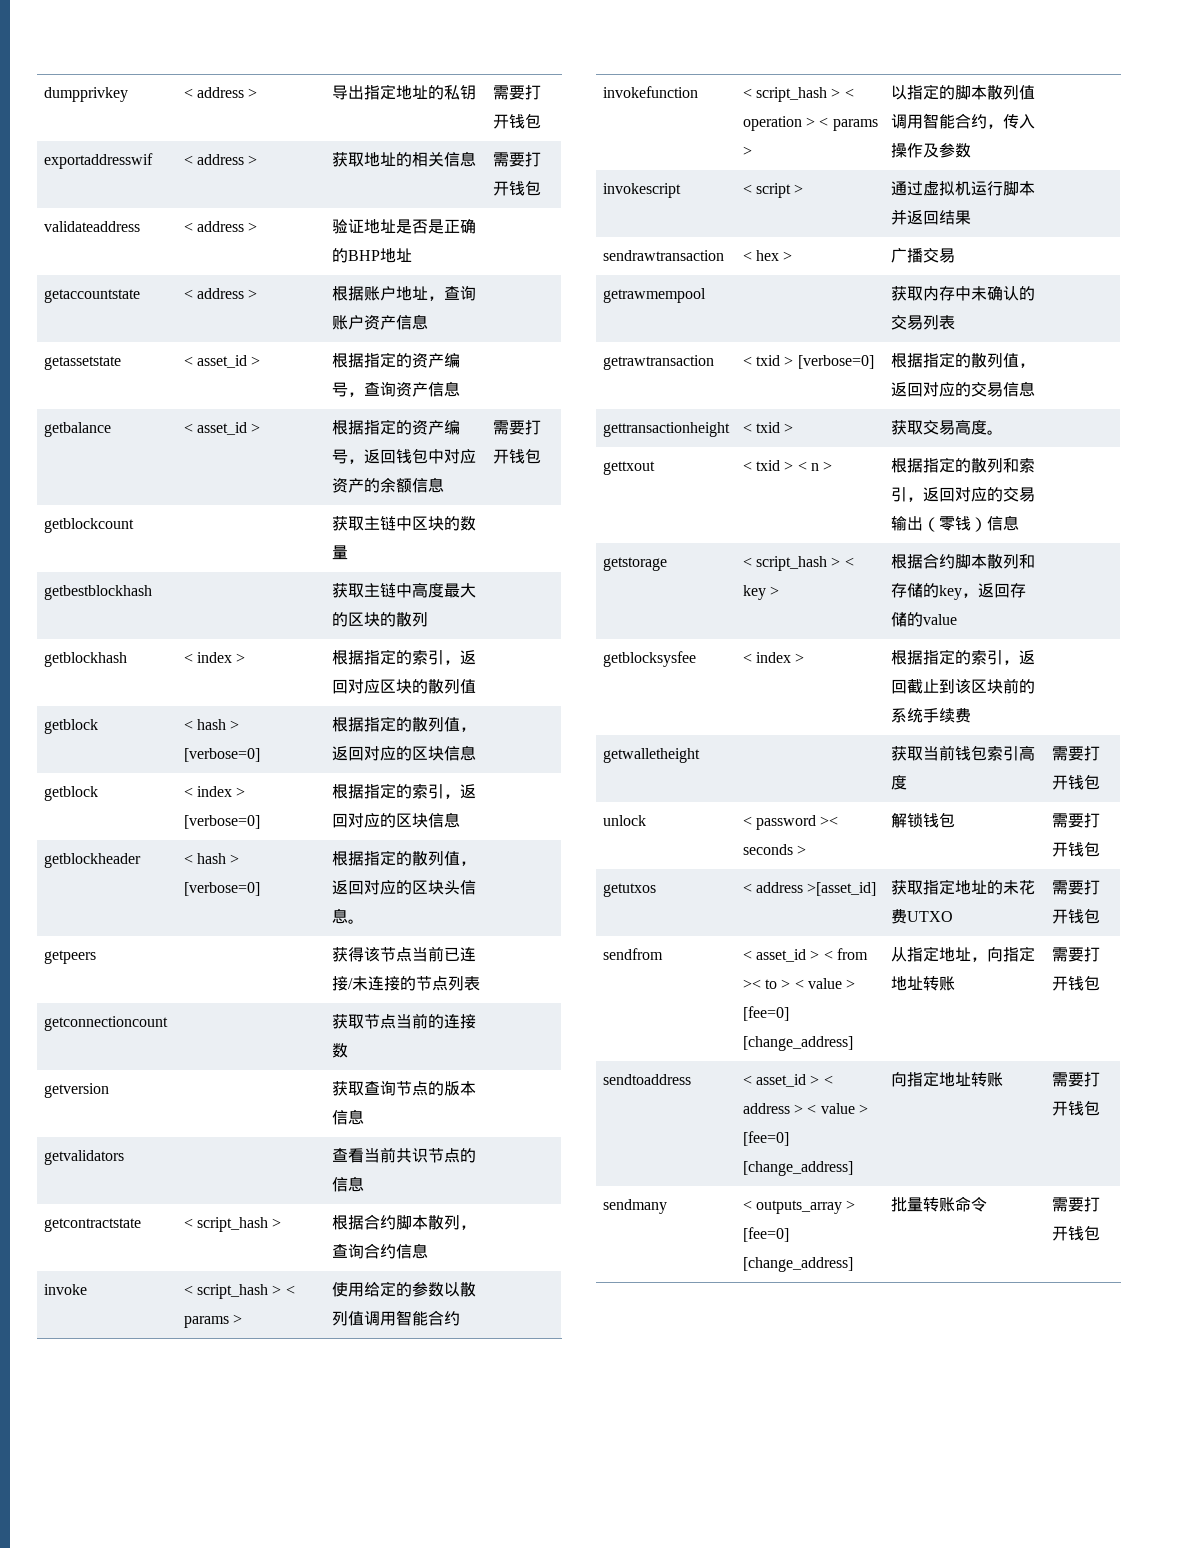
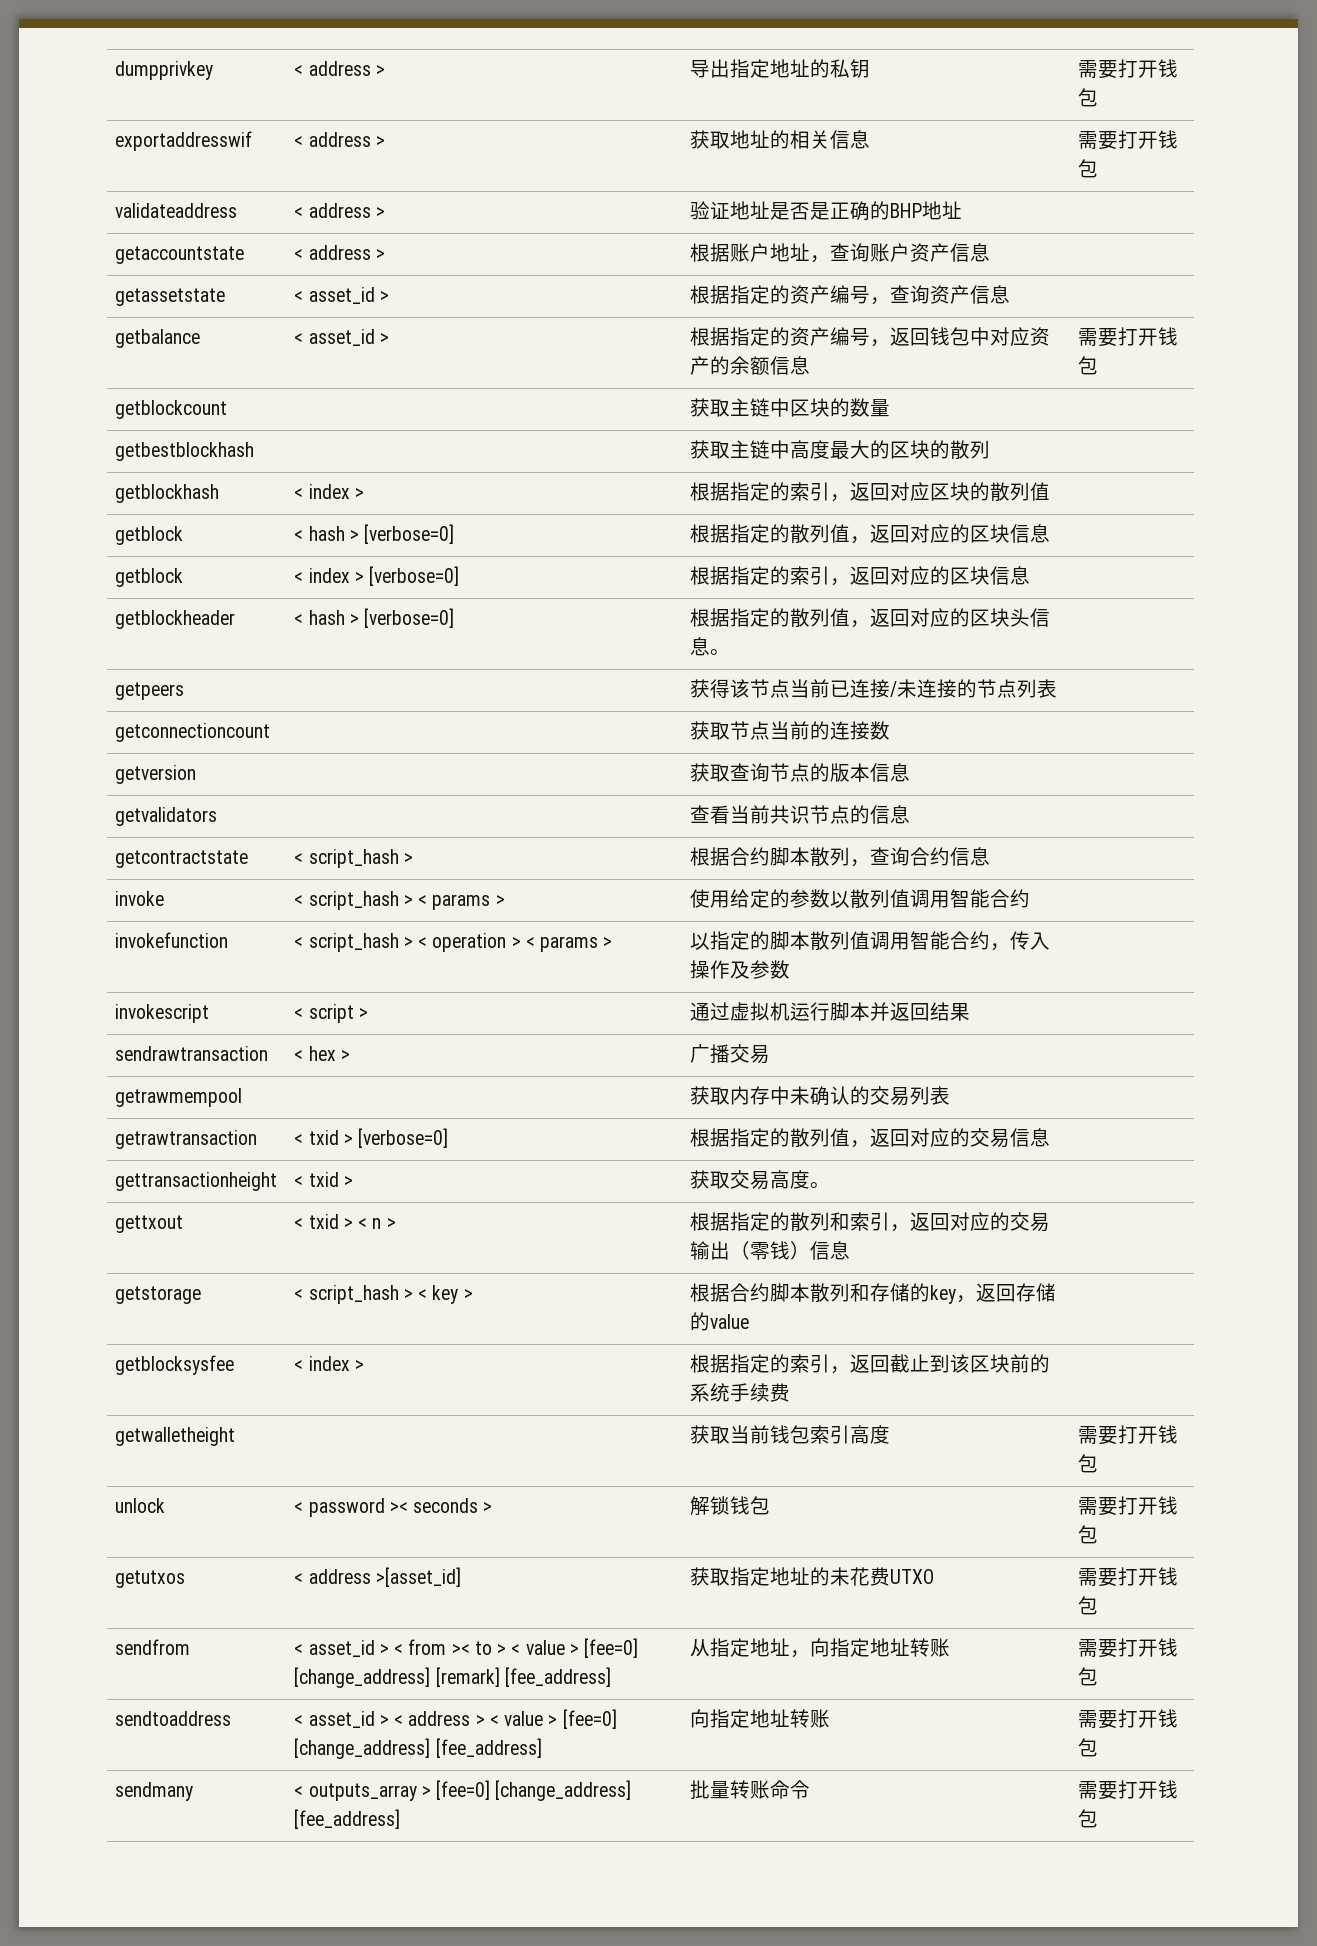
- sendfrom | < asset_id > < from >< to > < value > [fee=0] [change_address] | 从指定地址，向指定地址转账 | 需要打开钱包
+ sendfrom | < asset_id > < from >< to > < value > [fee=0] [change_address] [remark] [fee_address] | 从指定地址，向指定地址转账 | 需要打开钱包
- sendtoaddress | < asset_id > < address > < value > [fee=0] [change_address] | 向指定地址转账 | 需要打开钱包
+ sendtoaddress | < asset_id > < address > < value > [fee=0] [change_address] [fee_address] | 向指定地址转账 | 需要打开钱包
- sendmany | < outputs_array > [fee=0] [change_address] | 批量转账命令 | 需要打开钱包
+ sendmany | < outputs_array > [fee=0] [change_address] [fee_address] | 批量转账命令 | 需要打开钱包

